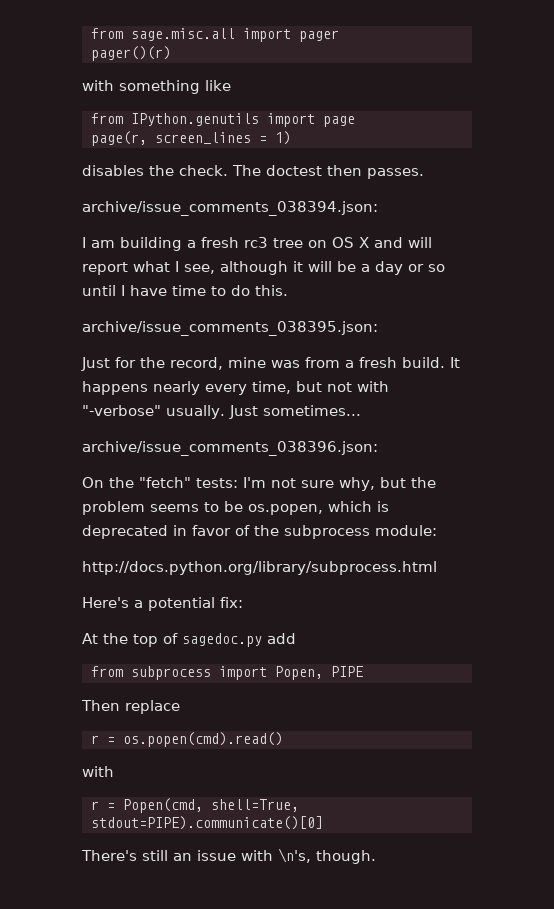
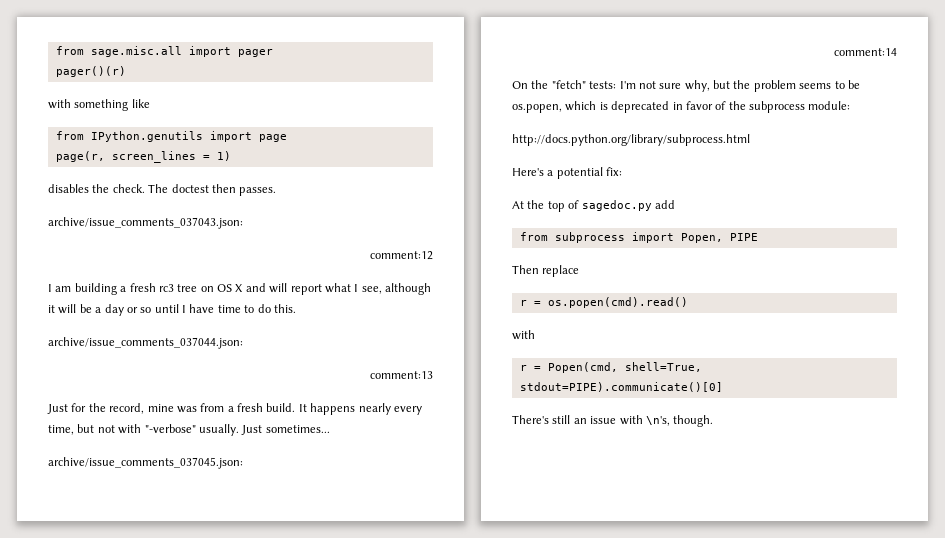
- archive/issue_comments_038394.json:
+ archive/issue_comments_037043.json:
+ comment:12
- archive/issue_comments_038395.json:
+ archive/issue_comments_037044.json:
+ comment:13
- archive/issue_comments_038396.json:
+ archive/issue_comments_037045.json:
+ comment:14

